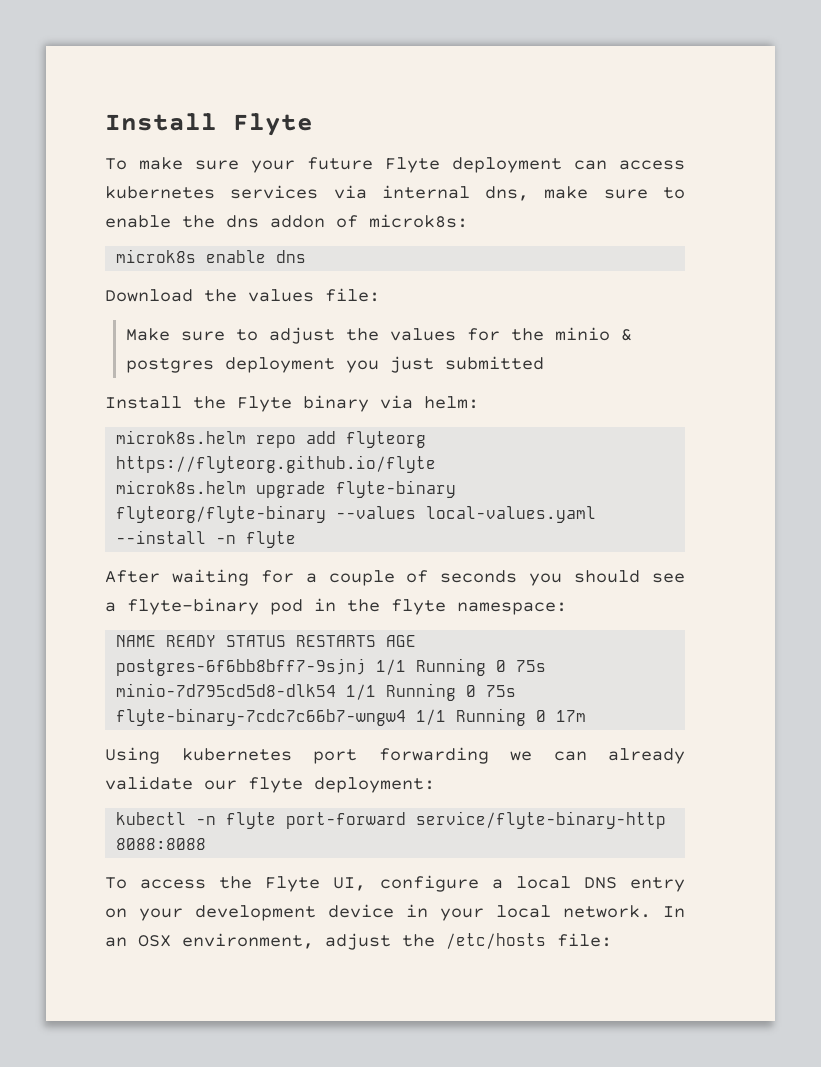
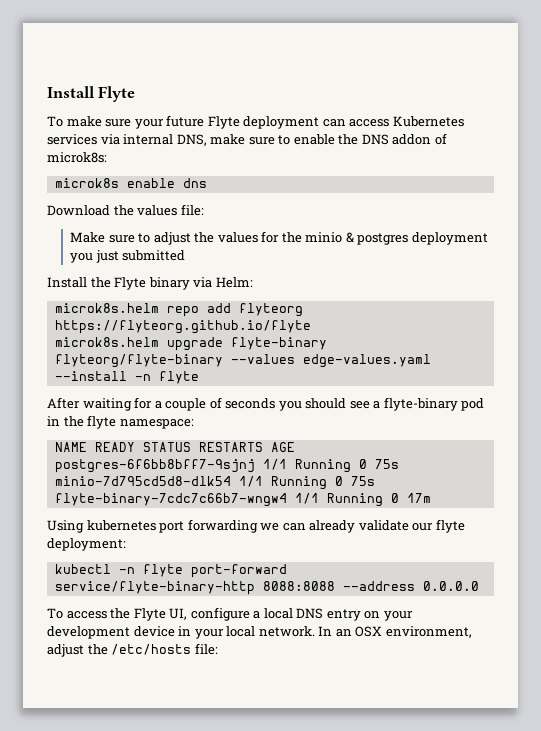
- To make sure your future Flyte deployment can access kubernetes services via internal dns, make sure to enable the dns addon of microk8s:
+ To make sure your future Flyte deployment can access Kubernetes services via internal DNS, make sure to enable the DNS addon of microk8s:
- Install the Flyte binary via helm:
+ Install the Flyte binary via Helm:
- microk8s.helm upgrade flyte-binary flyteorg/flyte-binary --values local-values.yaml --install -n flyte
+ microk8s.helm upgrade flyte-binary flyteorg/flyte-binary --values edge-values.yaml --install -n flyte
- kubectl -n flyte port-forward service/flyte-binary-http 8088:8088
+ kubectl -n flyte port-forward service/flyte-binary-http 8088:8088 --address 0.0.0.0

